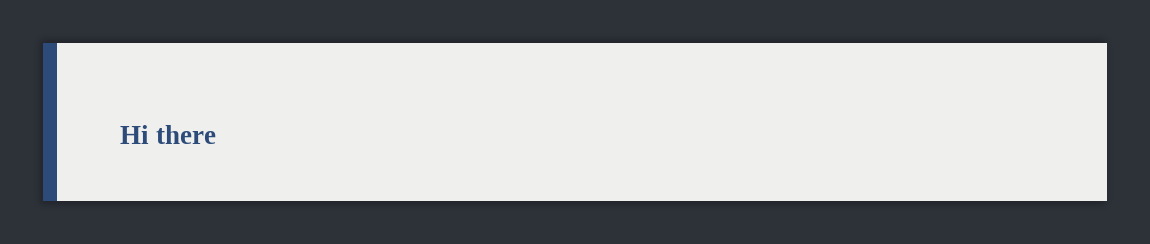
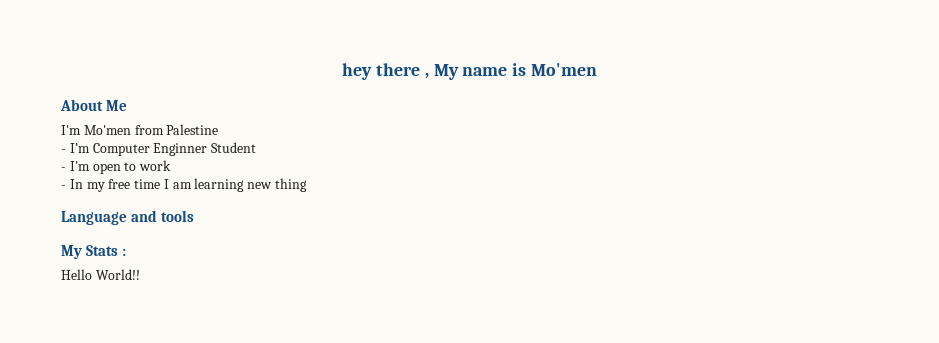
- Hi there
+ hey there , My name is Mo'men
+ About Me
+ I'm Mo'men from Palestine
+ - I’m Computer Enginner Student
+ - I'm open to work
+ - In my free time I am learning new thing
+ Language and tools
+ My Stats :
+ Hello World!!

